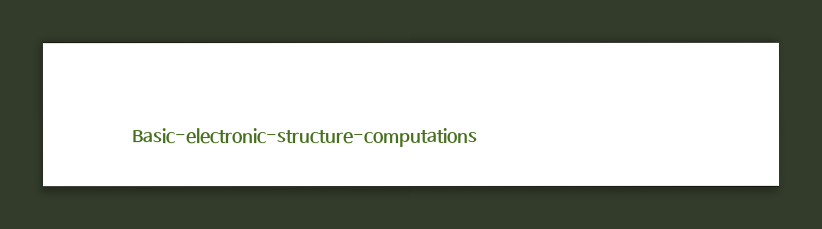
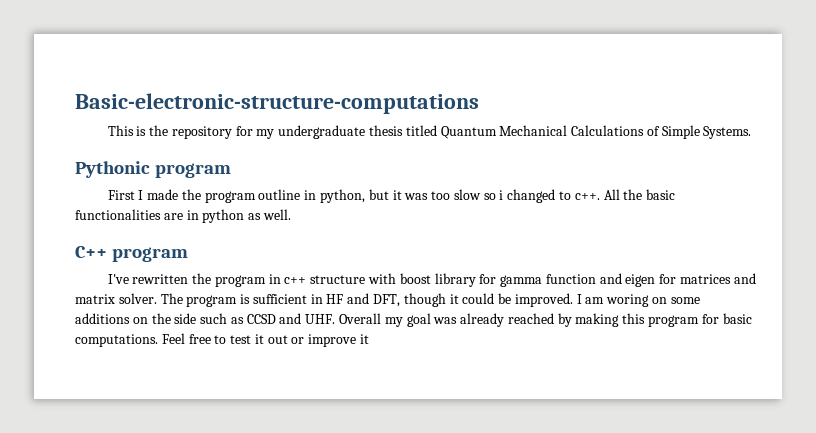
+ This is the repository for my undergraduate thesis titled Quantum Mechanical Calculations of Simple Systems.
+ Pythonic program
+ First I made the program outline in python, but it was too slow so i changed to c++. All the basic functionalities are in python as well.
+ C++ program
+ I've rewritten the program in c++ structure with boost library for gamma function and eigen for matrices and matrix solver. The program is sufficient in HF and DFT, though it could be improved. I am woring on some additions on the side such as CCSD and UHF. Overall my goal was already reached by making this program for basic computations. Feel free to test it out or improve it

